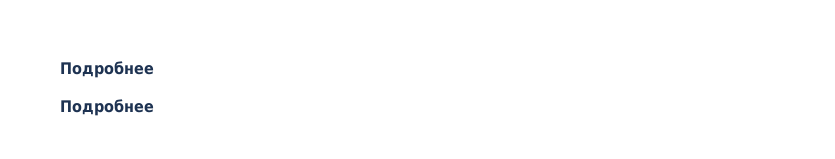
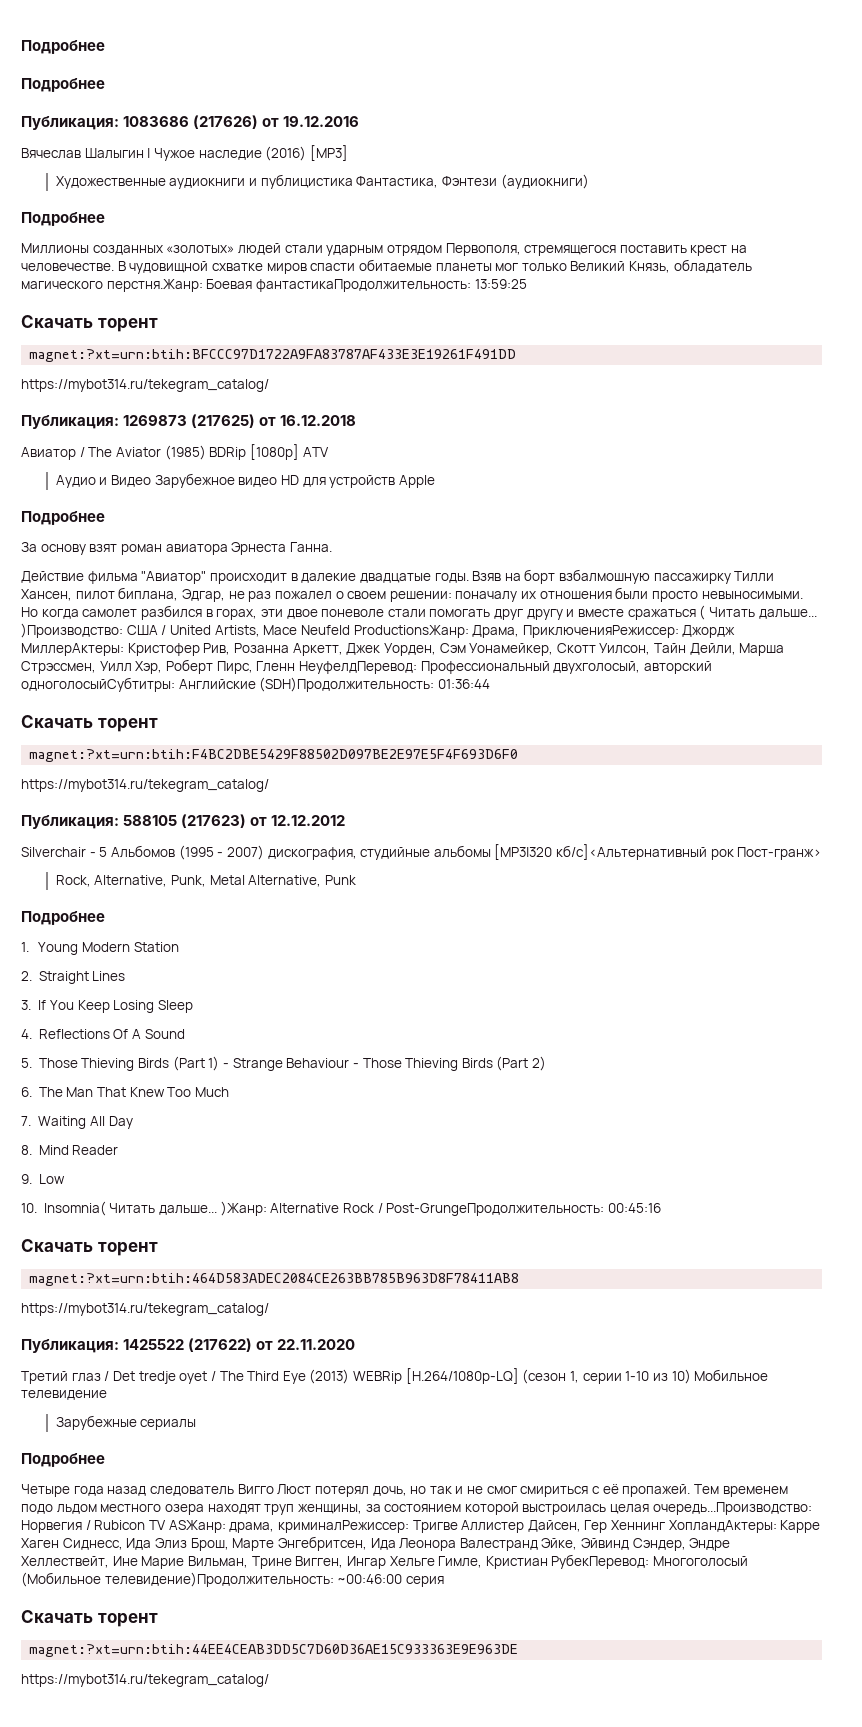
+ Публикация: 1083686 (217626) от 19.12.2016
+ Вячеслав Шалыгин | Чужое наследие (2016) [MP3]
+ Художественные аудиокниги и публицистика Фантастика, Фэнтези (аудиокниги)
+ Подробнее
+ Миллионы созданных «золотых» людей стали ударным отрядом Первополя, стремящегося поставить крест на человечестве. В чудовищной схватке миров спасти обитаемые планеты мог только Великий Князь, обладатель магического перстня.Жанр: Боевая фантастикаПродолжительность: 13:59:25
+ Скачать торент
+ magnet:?xt=urn:btih:BFCCC97D1722A9FA83787AF433E3E19261F491DD
+ https://mybot314.ru/tekegram_catalog/
+ Публикация: 1269873 (217625) от 16.12.2018
+ Авиатор / The Aviator (1985) BDRip [1080p] ATV
+ Аудио и Видео Зарубежное видео HD для устройств Apple
+ Подробнее
+ За основу взят роман авиатора Эрнеста Ганна.
+ Действие фильма "Авиатор" происходит в далекие двадцатые годы. Взяв на борт взбалмошную пассажирку Тилли Хансен, пилот биплана, Эдгар, не раз пожалел о своем решении: поначалу их отношения были просто невыносимыми. Но когда самолет разбился в горах, эти двое поневоле стали помогать друг другу и вместе сражаться ( Читать дальше... )Производство: США / United Artists, Mace Neufeld ProductionsЖанр: Драма, ПриключенияРежиссер: Джордж МиллерАктеры: Кристофер Рив, Розанна Аркетт, Джек Уорден, Сэм Уонамейкер, Скотт Уилсон, Тайн Дейли, Марша Стрэссмен, Уилл Хэр, Роберт Пирс, Гленн НеуфелдПеревод: Профессиональный двухголосый, авторский одноголосыйСубтитры: Английские (SDH)Продолжительность: 01:36:44
+ Скачать торент
+ magnet:?xt=urn:btih:F4BC2DBE5429F88502D097BE2E97E5F4F693D6F0
+ https://mybot314.ru/tekegram_catalog/
+ Публикация: 588105 (217623) от 12.12.2012
+ Silverchair - 5 Альбомов (1995 - 2007) дискография, студийные альбомы [MP3|320 кб/с]<Альтернативный рок Пост-гранж>
+ Rock, Alternative, Punk, Metal Alternative, Punk
+ Подробнее
+ 1. Young Modern Station
+ 2. Straight Lines
+ 3. If You Keep Losing Sleep
+ 4. Reflections Of A Sound
+ 5. Those Thieving Birds (Part 1) - Strange Behaviour - Those Thieving Birds (Part 2)
+ 6. The Man That Knew Too Much
+ 7. Waiting All Day
+ 8. Mind Reader
+ 9. Low
+ 10. Insomnia( Читать дальше... )Жанр: Alternative Rock / Post-GrungeПродолжительность: 00:45:16
+ Скачать торент
+ magnet:?xt=urn:btih:464D583ADEC2084CE263BB785B963D8F78411AB8
+ https://mybot314.ru/tekegram_catalog/
+ Публикация: 1425522 (217622) от 22.11.2020
+ Третий глаз / Det tredje oyet / The Third Eye (2013) WEBRip [H.264/1080p-LQ] (сезон 1, серии 1-10 из 10) Мобильное телевидение
+ Зарубежные сериалы
+ Подробнее
+ Четыре года назад следователь Вигго Люст потерял дочь, но так и не смог смириться с её пропажей. Тем временем подо льдом местного озера находят труп женщины, за состоянием которой выстроилась целая очередь...Производство: Норвегия / Rubicon TV ASЖанр: драма, криминалРежиссер: Тригве Аллистер Дайсен, Гер Хеннинг ХопландАктеры: Карре Хаген Сиднесс, Ида Элиз Брош, Марте Энгебритсен, Ида Леонора Валестранд Эйке, Эйвинд Сэндер, Эндре Хеллествейт, Ине Марие Вильман, Трине Вигген, Ингар Хельге Гимле, Кристиан РубекПеревод: Многоголосый (Мобильное телевидение)Продолжительность: ~00:46:00 серия
+ Скачать торент
+ magnet:?xt=urn:btih:44EE4CEAB3DD5C7D60D36AE15C933363E9E963DE
+ https://mybot314.ru/tekegram_catalog/

